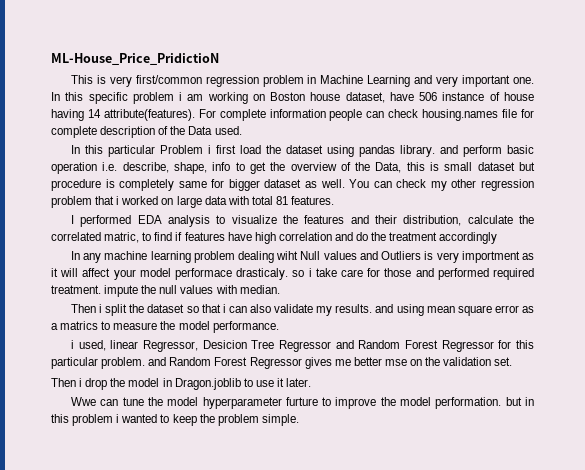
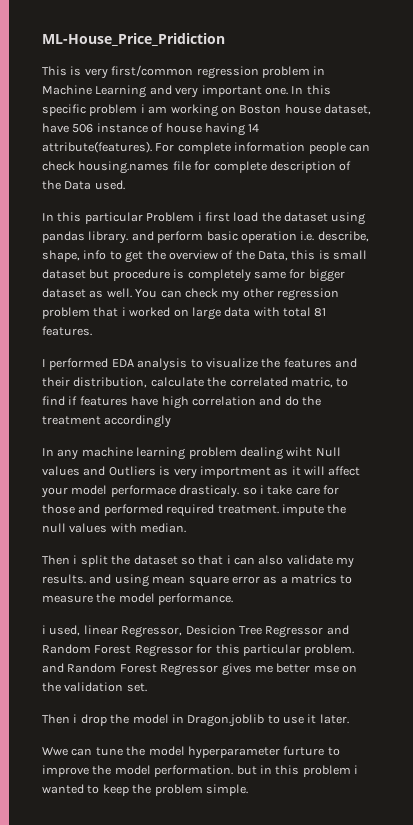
- ML-House_Price_PridictioN
+ ML-House_Price_Pridiction

